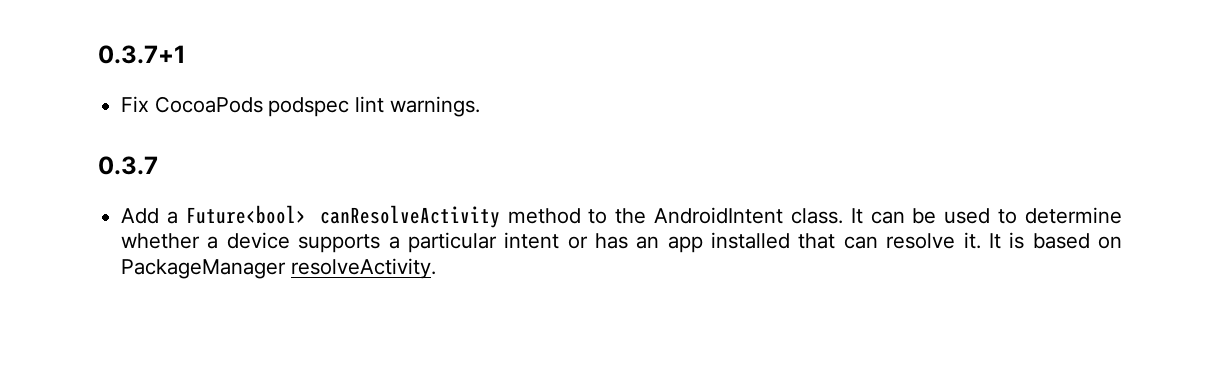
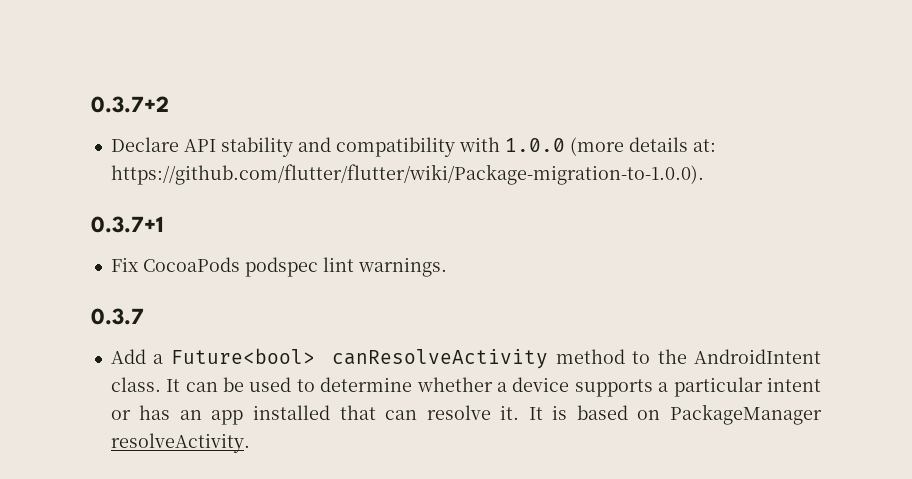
+ 0.3.7+2
+ Declare API stability and compatibility with 1.0.0 (more details at: https://github.com/flutter/flutter/wiki/Package-migration-to-1.0.0).

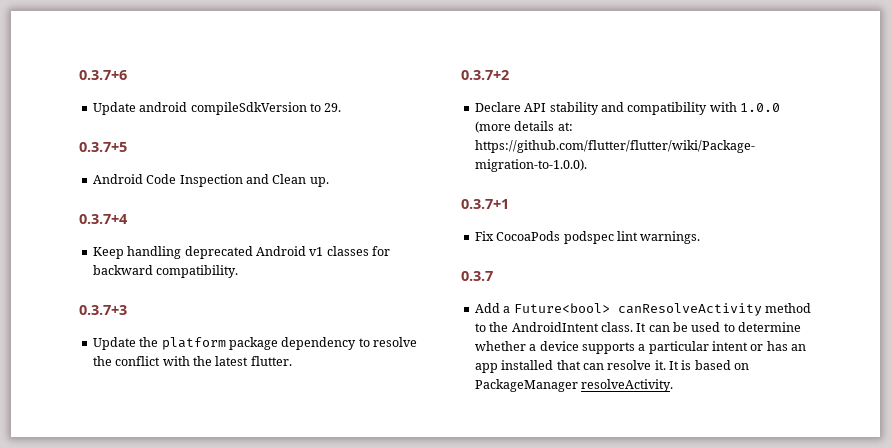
+ 0.3.7+6
+ Update android compileSdkVersion to 29.
+ 0.3.7+5
+ Android Code Inspection and Clean up.
+ 0.3.7+4
+ Keep handling deprecated Android v1 classes for backward compatibility.
+ 0.3.7+3
+ Update the platform package dependency to resolve the conflict with the latest flutter.

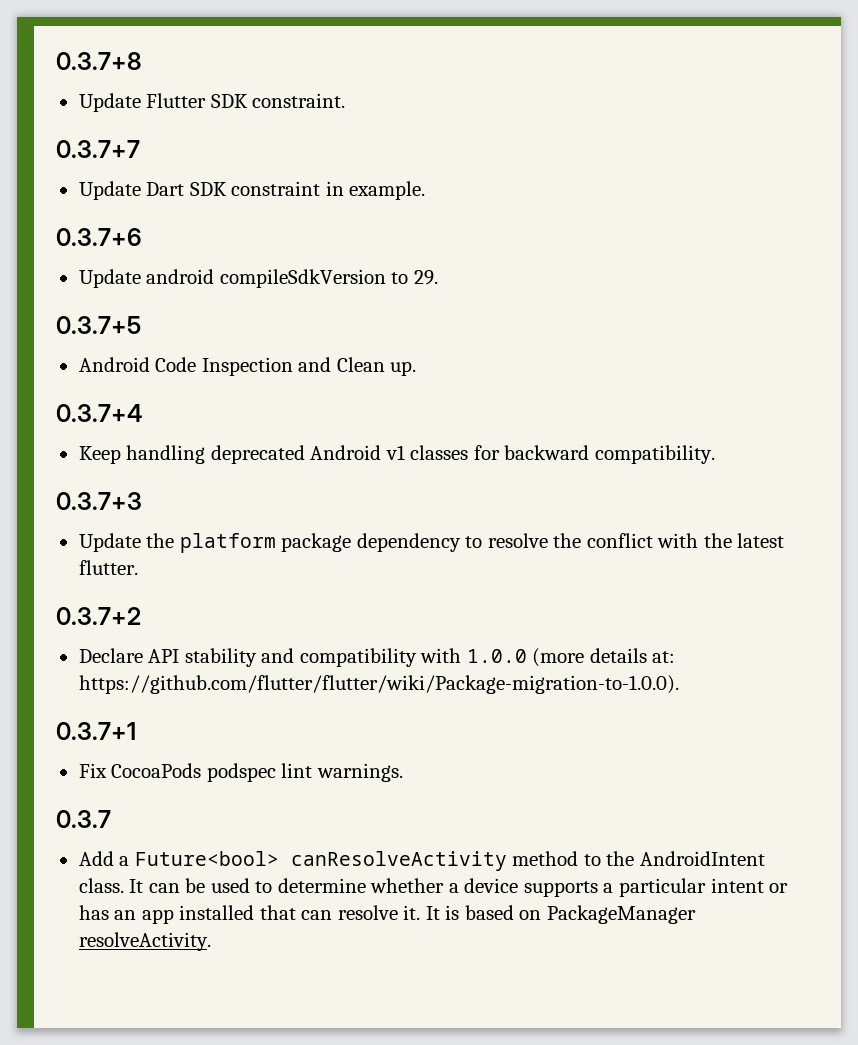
+ 0.3.7+8
+ Update Flutter SDK constraint.
+ 0.3.7+7
+ Update Dart SDK constraint in example.

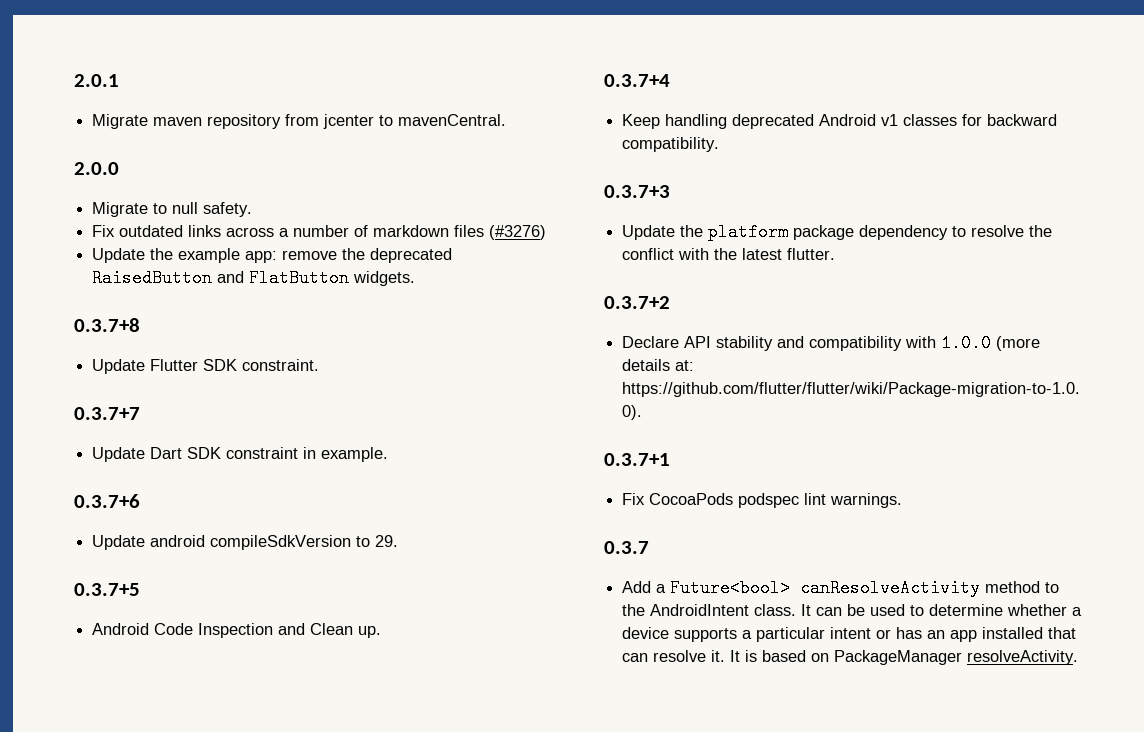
+ 2.0.1
+ Migrate maven repository from jcenter to mavenCentral.
+ 2.0.0
+ Migrate to null safety.
+ Fix outdated links across a number of markdown files (#3276)
+ Update the example app: remove the deprecated RaisedButton and FlatButton widgets.

